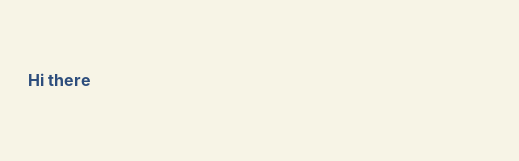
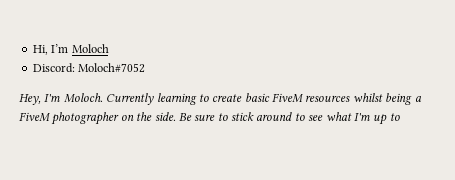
- Hi there
+ Hi, I’m Moloch
+ Discord: Moloch#7052
+ Hey, I'm Moloch. Currently learning to create basic FiveM resources whilst being a FiveM photographer on the side. Be sure to stick around to see what I'm up to

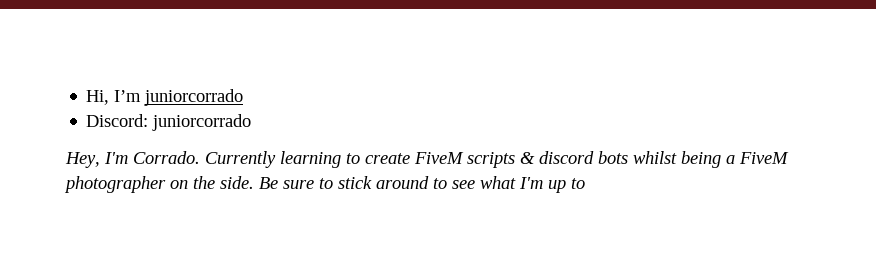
- Hi, I’m Moloch
+ Hi, I’m juniorcorrado
- Discord: Moloch#7052
+ Discord: juniorcorrado
- Hey, I'm Moloch.
+ Hey, I'm Corrado.
- Currently learning to create basic FiveM resources whilst being a FiveM photographer on the side.
+ Currently learning to create FiveM scripts & discord bots whilst being a FiveM photographer on the side.

